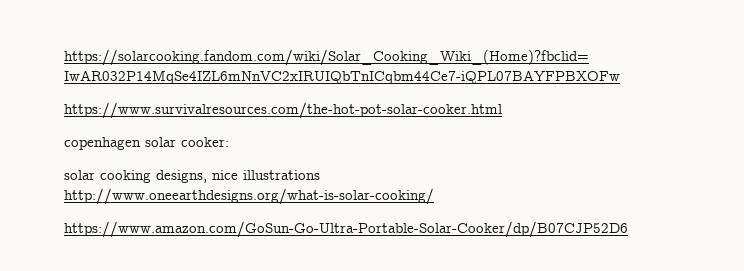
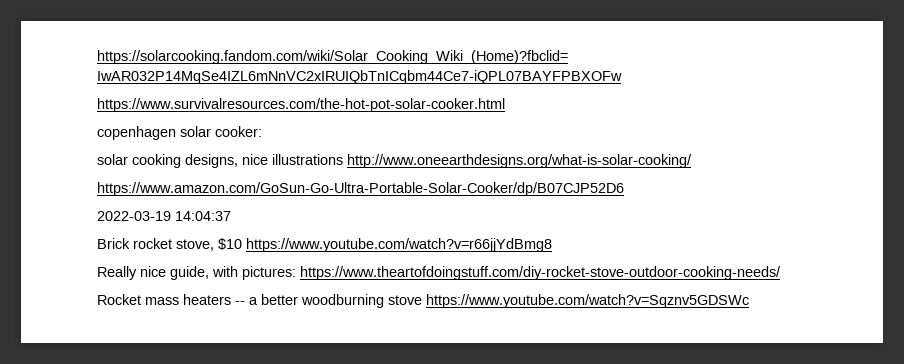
+ 2022-03-19 14:04:37
+ Brick rocket stove, $10 https://www.youtube.com/watch?v=r66jjYdBmg8
+ Really nice guide, with pictures: https://www.theartofdoingstuff.com/diy-rocket-stove-outdoor-cooking-needs/
+ Rocket mass heaters -- a better woodburning stove https://www.youtube.com/watch?v=Sqznv5GDSWc

